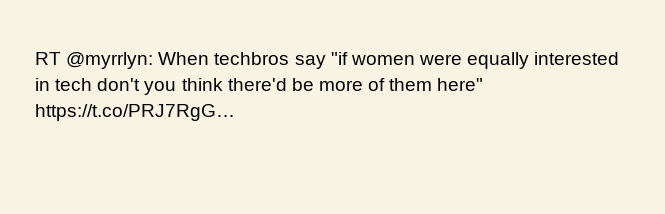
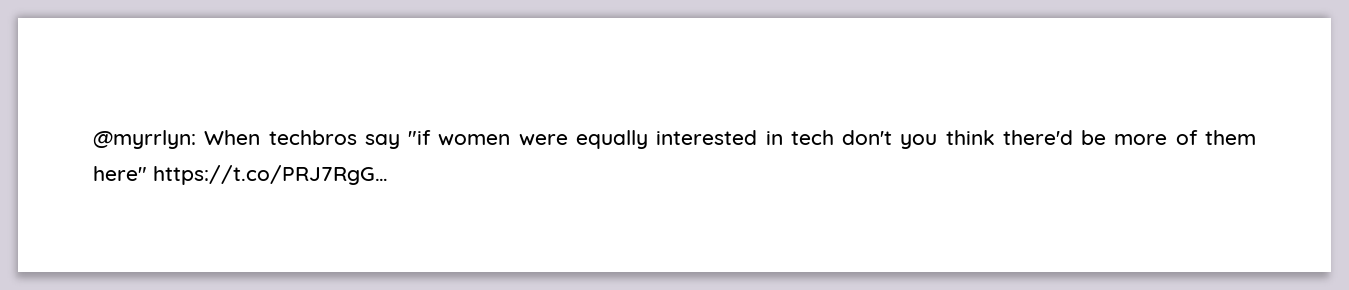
- RT @myrrlyn: When techbros say "if women were equally interested in tech don't you think there'd be more of them here" https://t.co/PRJ7RgG…
+ @myrrlyn: When techbros say "if women were equally interested in tech don't you think there'd be more of them here" https://t.co/PRJ7RgG…

